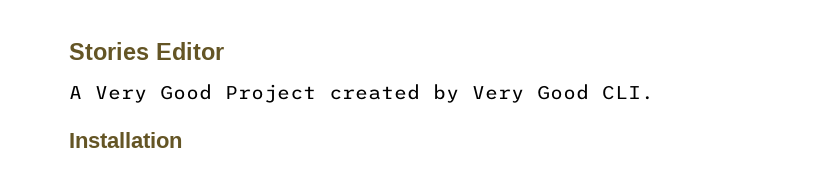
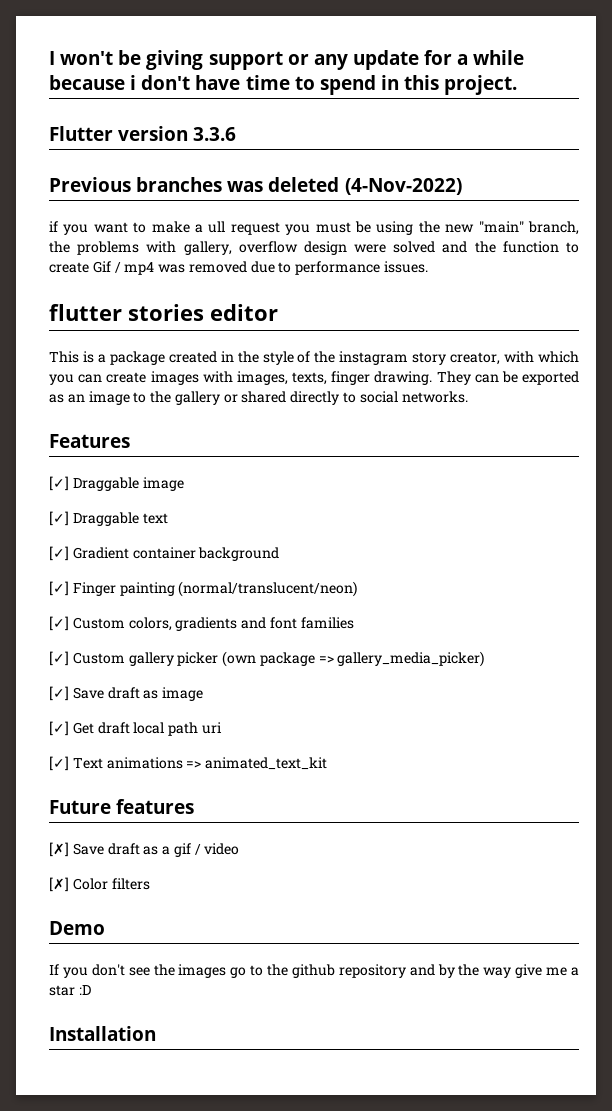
- Stories Editor
- A Very Good Project created by Very Good CLI.
+ I won't be giving support or any update for a while because i don't have time to spend in this project.
+ Flutter version 3.3.6
+ Previous branches was deleted (4-Nov-2022)
+ if you want to make a ull request you must be using the new "main" branch, the problems with gallery, overflow design were solved and the function to create Gif / mp4 was removed due to performance issues.
+ flutter stories editor
+ This is a package created in the style of the instagram story creator, with which you can create images with images, texts, finger drawing. They can be exported as an image to the gallery or shared directly to social networks.
+ Features
+ [✓] Draggable image
+ [✓] Draggable text
+ [✓] Gradient container background
+ [✓] Finger painting (normal/translucent/neon)
+ [✓] Custom colors, gradients and font families
+ [✓] Custom gallery picker (own package => gallery_media_picker)
+ [✓] Save draft as image
+ [✓] Get draft local path uri
+ [✓] Text animations => animated_text_kit
+ Future features
+ [✗] Save draft as a gif / video
+ [✗] Color filters
+ Demo
+ If you don't see the images go to the github repository and by the way give me a star :D

